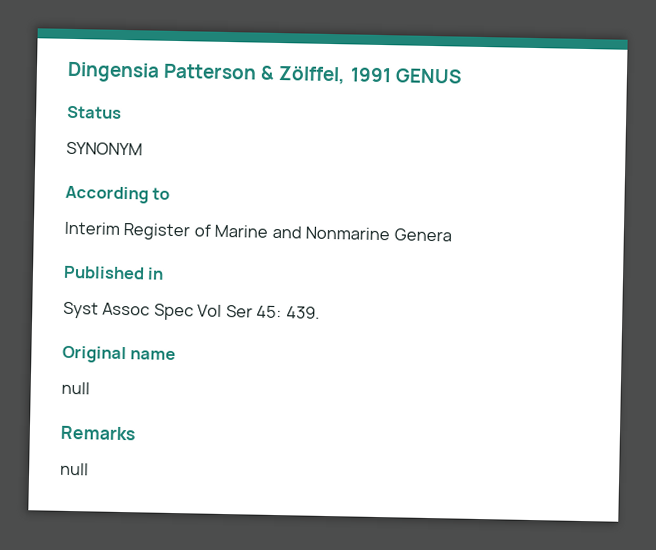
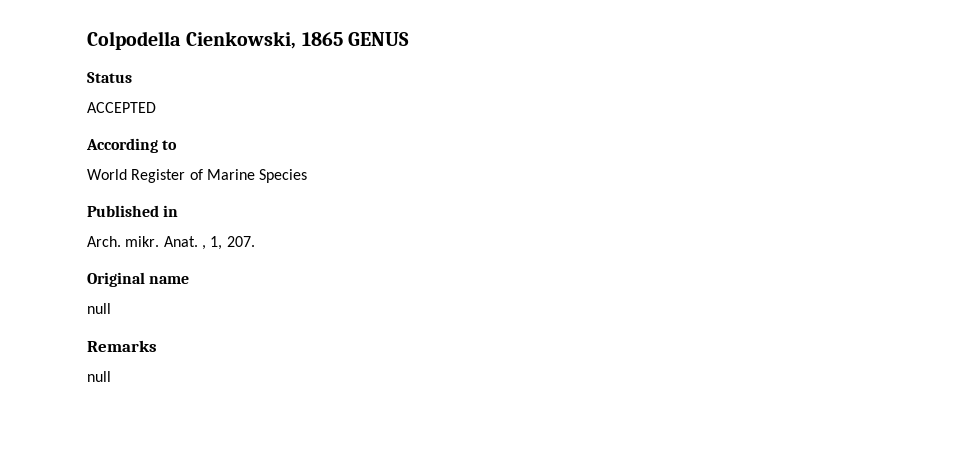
- Dingensia Patterson & Zölffel, 1991 GENUS
+ Colpodella Cienkowski, 1865 GENUS
- SYNONYM
+ ACCEPTED
- Interim Register of Marine and Nonmarine Genera
+ World Register of Marine Species
- Syst Assoc Spec Vol Ser 45: 439.
+ Arch. mikr. Anat. , 1, 207.

